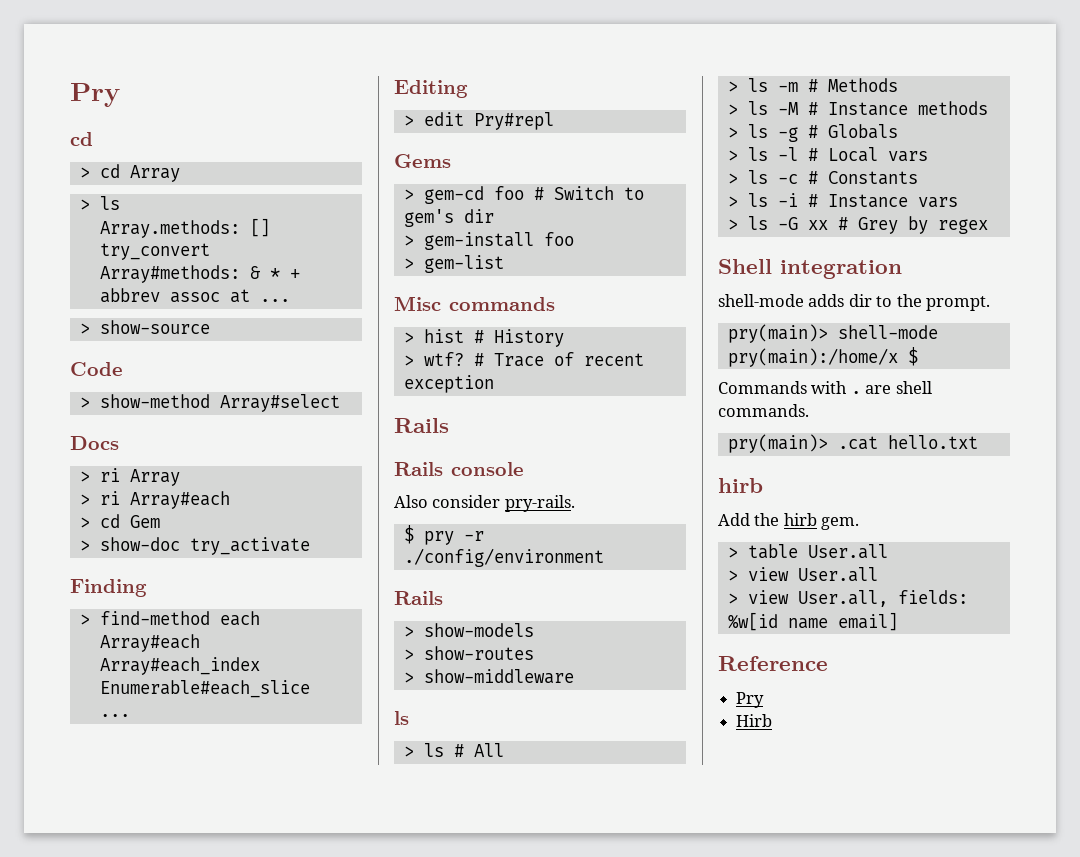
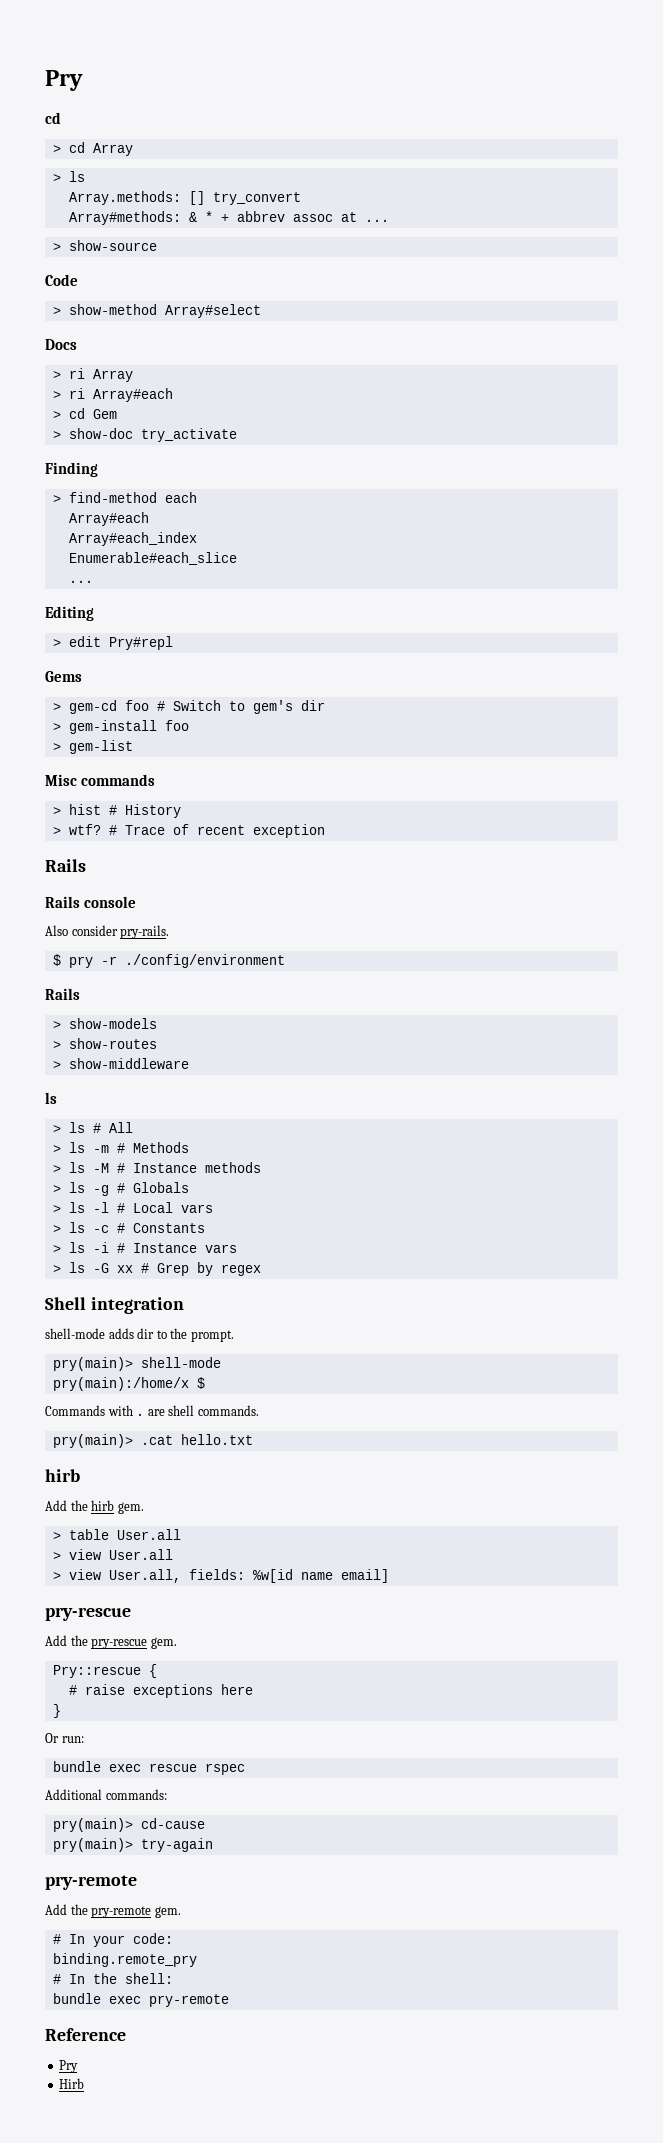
- > ls -G xx # Grey by regex
+ > ls -G xx # Grep by regex
  > view User.all, fields: %w[id name email]
+ pry-rescue
+ Add the pry-rescue gem.
+ Pry::rescue {
+ # raise exceptions here
+ }
+ Or run:
+ bundle exec rescue rspec
+ Additional commands:
+ pry(main)> cd-cause
+ pry(main)> try-again
+ pry-remote
+ Add the pry-remote gem.
+ # In your code:
+ binding.remote_pry
+ # In the shell:
+ bundle exec pry-remote

